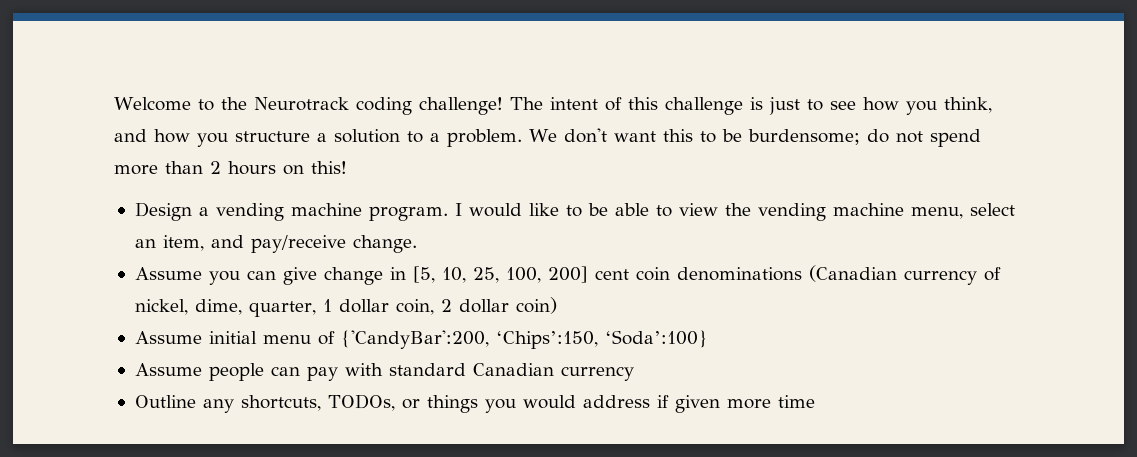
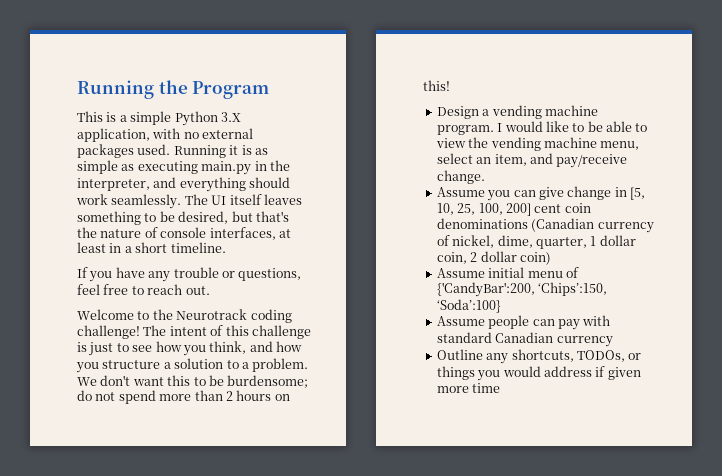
+ Running the Program
+ This is a simple Python 3.X application, with no external packages used. Running it is as simple as executing main.py in the interpreter, and everything should work seamlessly. The UI itself leaves something to be desired, but that's the nature of console interfaces, at least in a short timeline.
+ If you have any trouble or questions, feel free to reach out.

